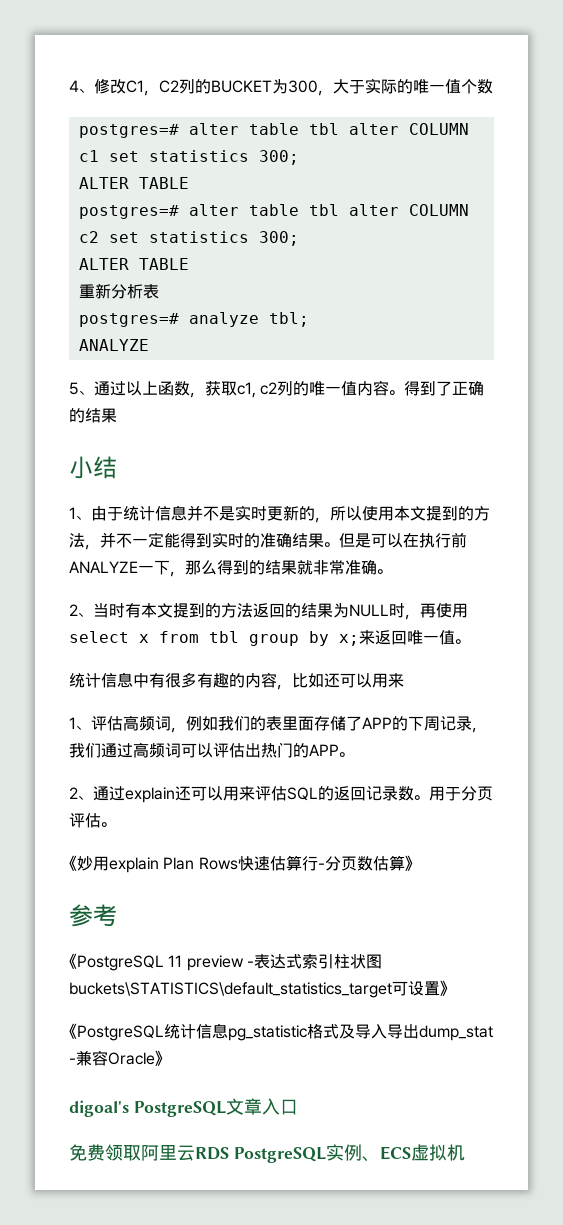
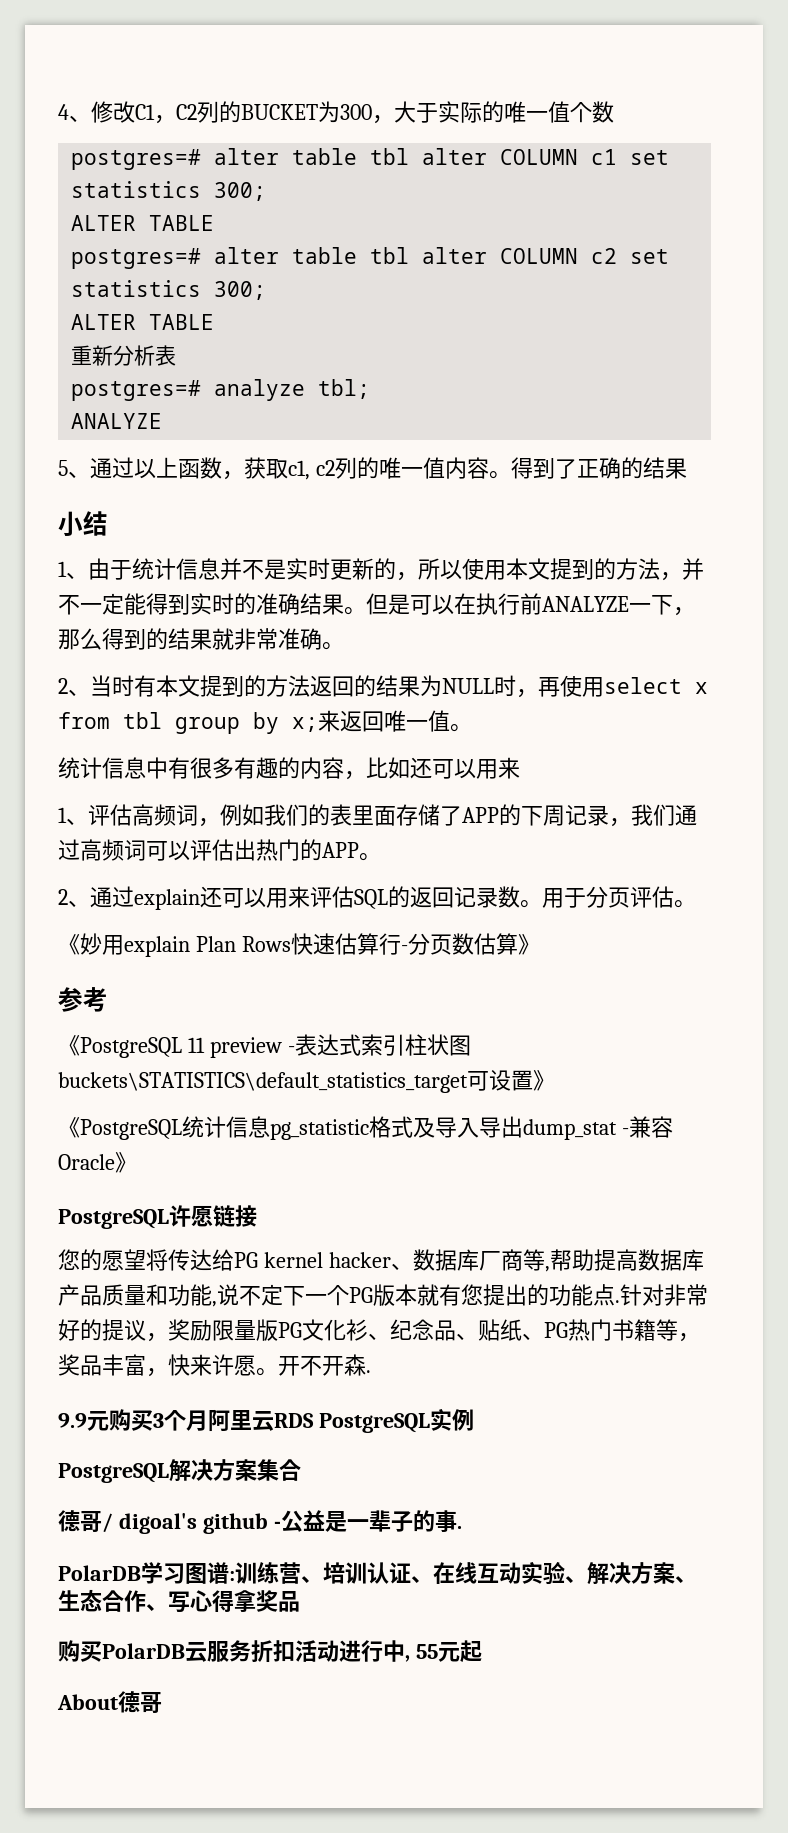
- digoal's PostgreSQL文章入口
- 免费领取阿里云RDS PostgreSQL实例、ECS虚拟机
+ PostgreSQL许愿链接
+ 您的愿望将传达给PG kernel hacker、数据库厂商等,帮助提高数据库产品质量和功能,说不定下一个PG版本就有您提出的功能点.针对非常好的提议，奖励限量版PG文化衫、纪念品、贴纸、PG热门书籍等，奖品丰富，快来许愿。开不开森.
+ 9.9元购买3个月阿里云RDS PostgreSQL实例
+ PostgreSQL解决方案集合
+ 德哥/ digoal's github -公益是一辈子的事.
+ PolarDB学习图谱:训练营、培训认证、在线互动实验、解决方案、生态合作、写心得拿奖品
+ 购买PolarDB云服务折扣活动进行中, 55元起
+ About德哥

